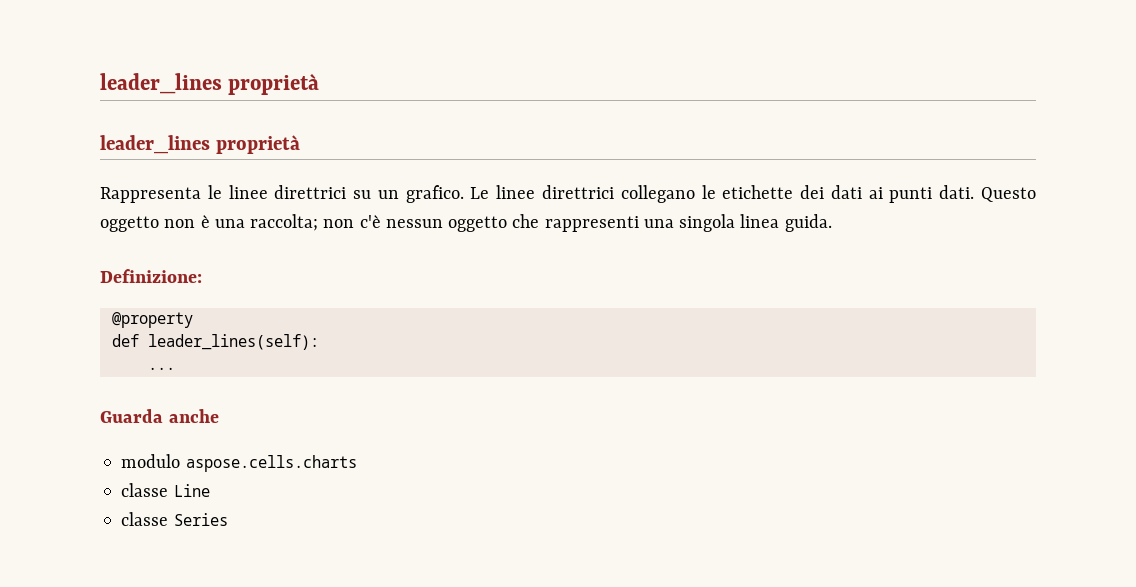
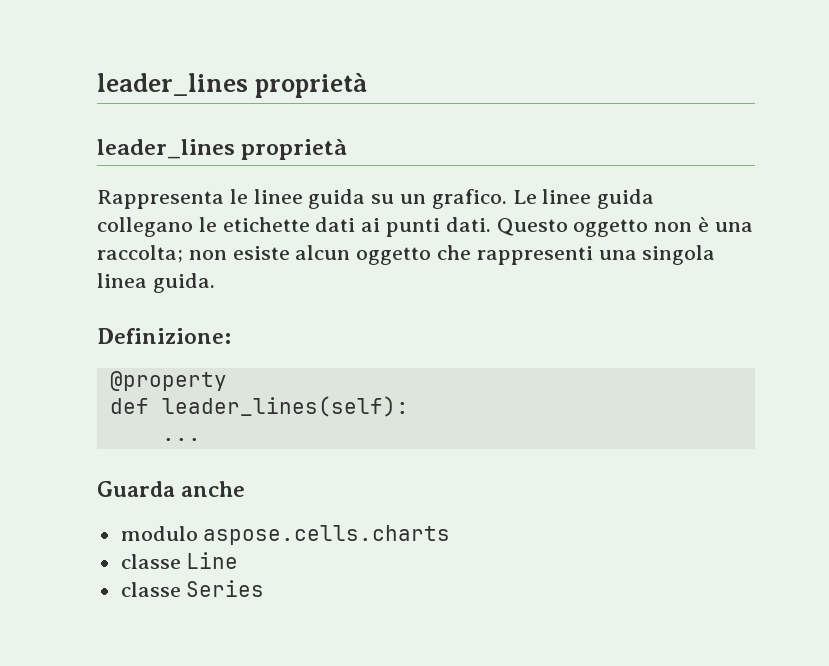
- Rappresenta le linee direttrici su un grafico.
+ Rappresenta le linee guida su un grafico.
- Le linee direttrici collegano le etichette dei dati ai punti dati.
+ Le linee guida collegano le etichette dati ai punti dati.
- Questo oggetto non è una raccolta; non c'è nessun oggetto che rappresenti una singola linea guida.
+ Questo oggetto non è una raccolta; non esiste alcun oggetto che rappresenti una singola linea guida.

